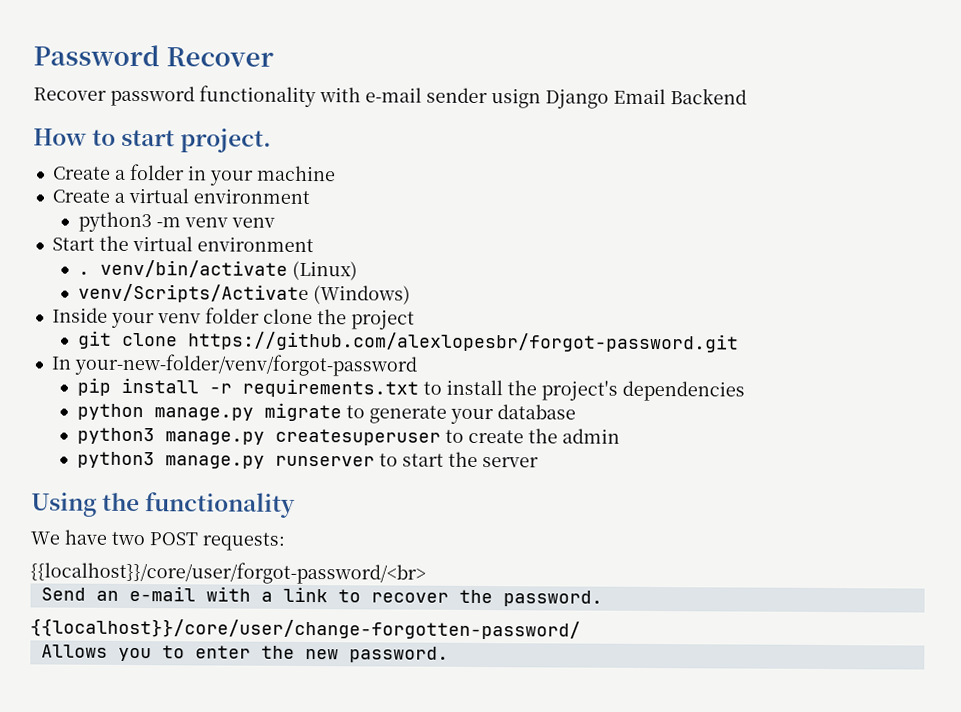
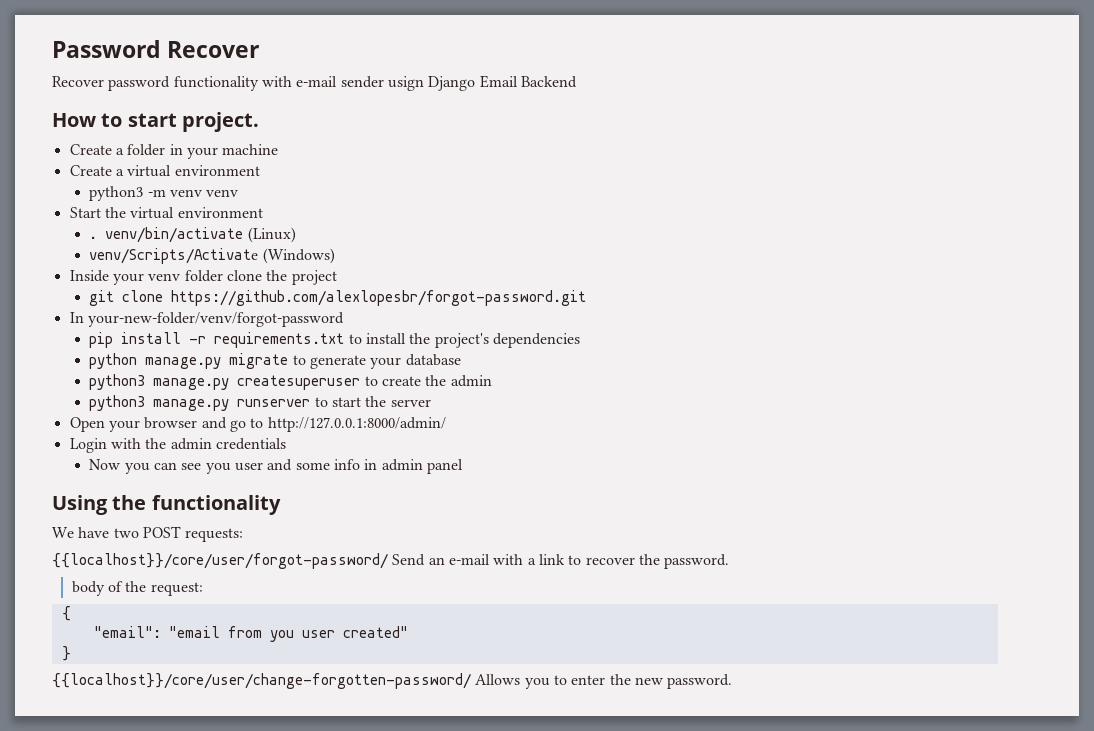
+ Open your browser and go to http://127.0.0.1:8000/admin/
+ Login with the admin credentials
+ Now you can see you user and some info in admin panel
- {{localhost}}/core/user/forgot-password/<br>
- Send an e-mail with a link to recover the password.
+ {{localhost}}/core/user/forgot-password/ Send an e-mail with a link to recover the password.
+ body of the request:
+ {
+ "email": "email from you user created"
+ }
- {{localhost}}/core/user/change-forgotten-password/
- Allows you to enter the new password.
+ {{localhost}}/core/user/change-forgotten-password/ Allows you to enter the new password.

